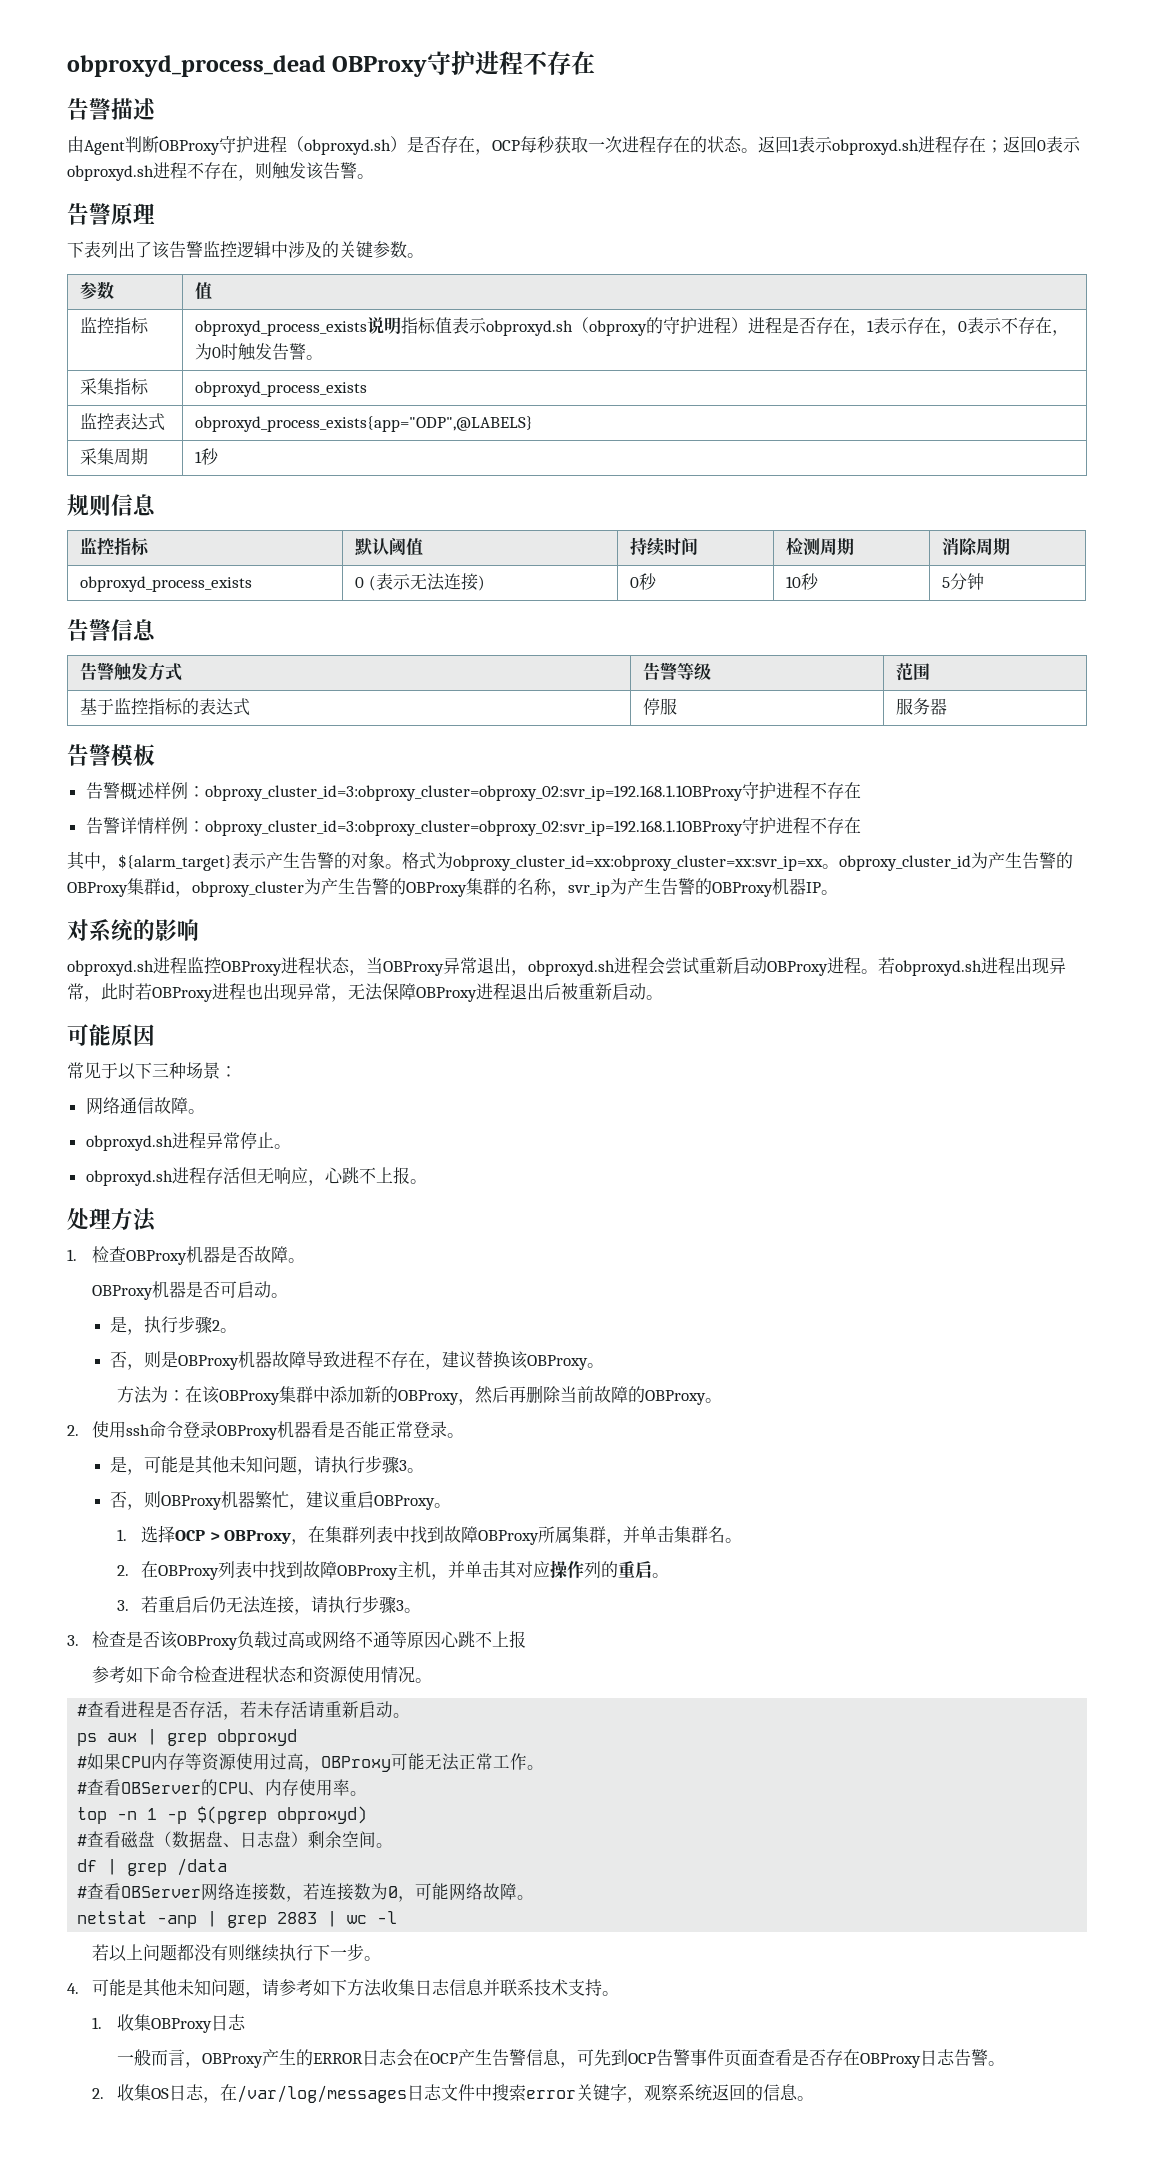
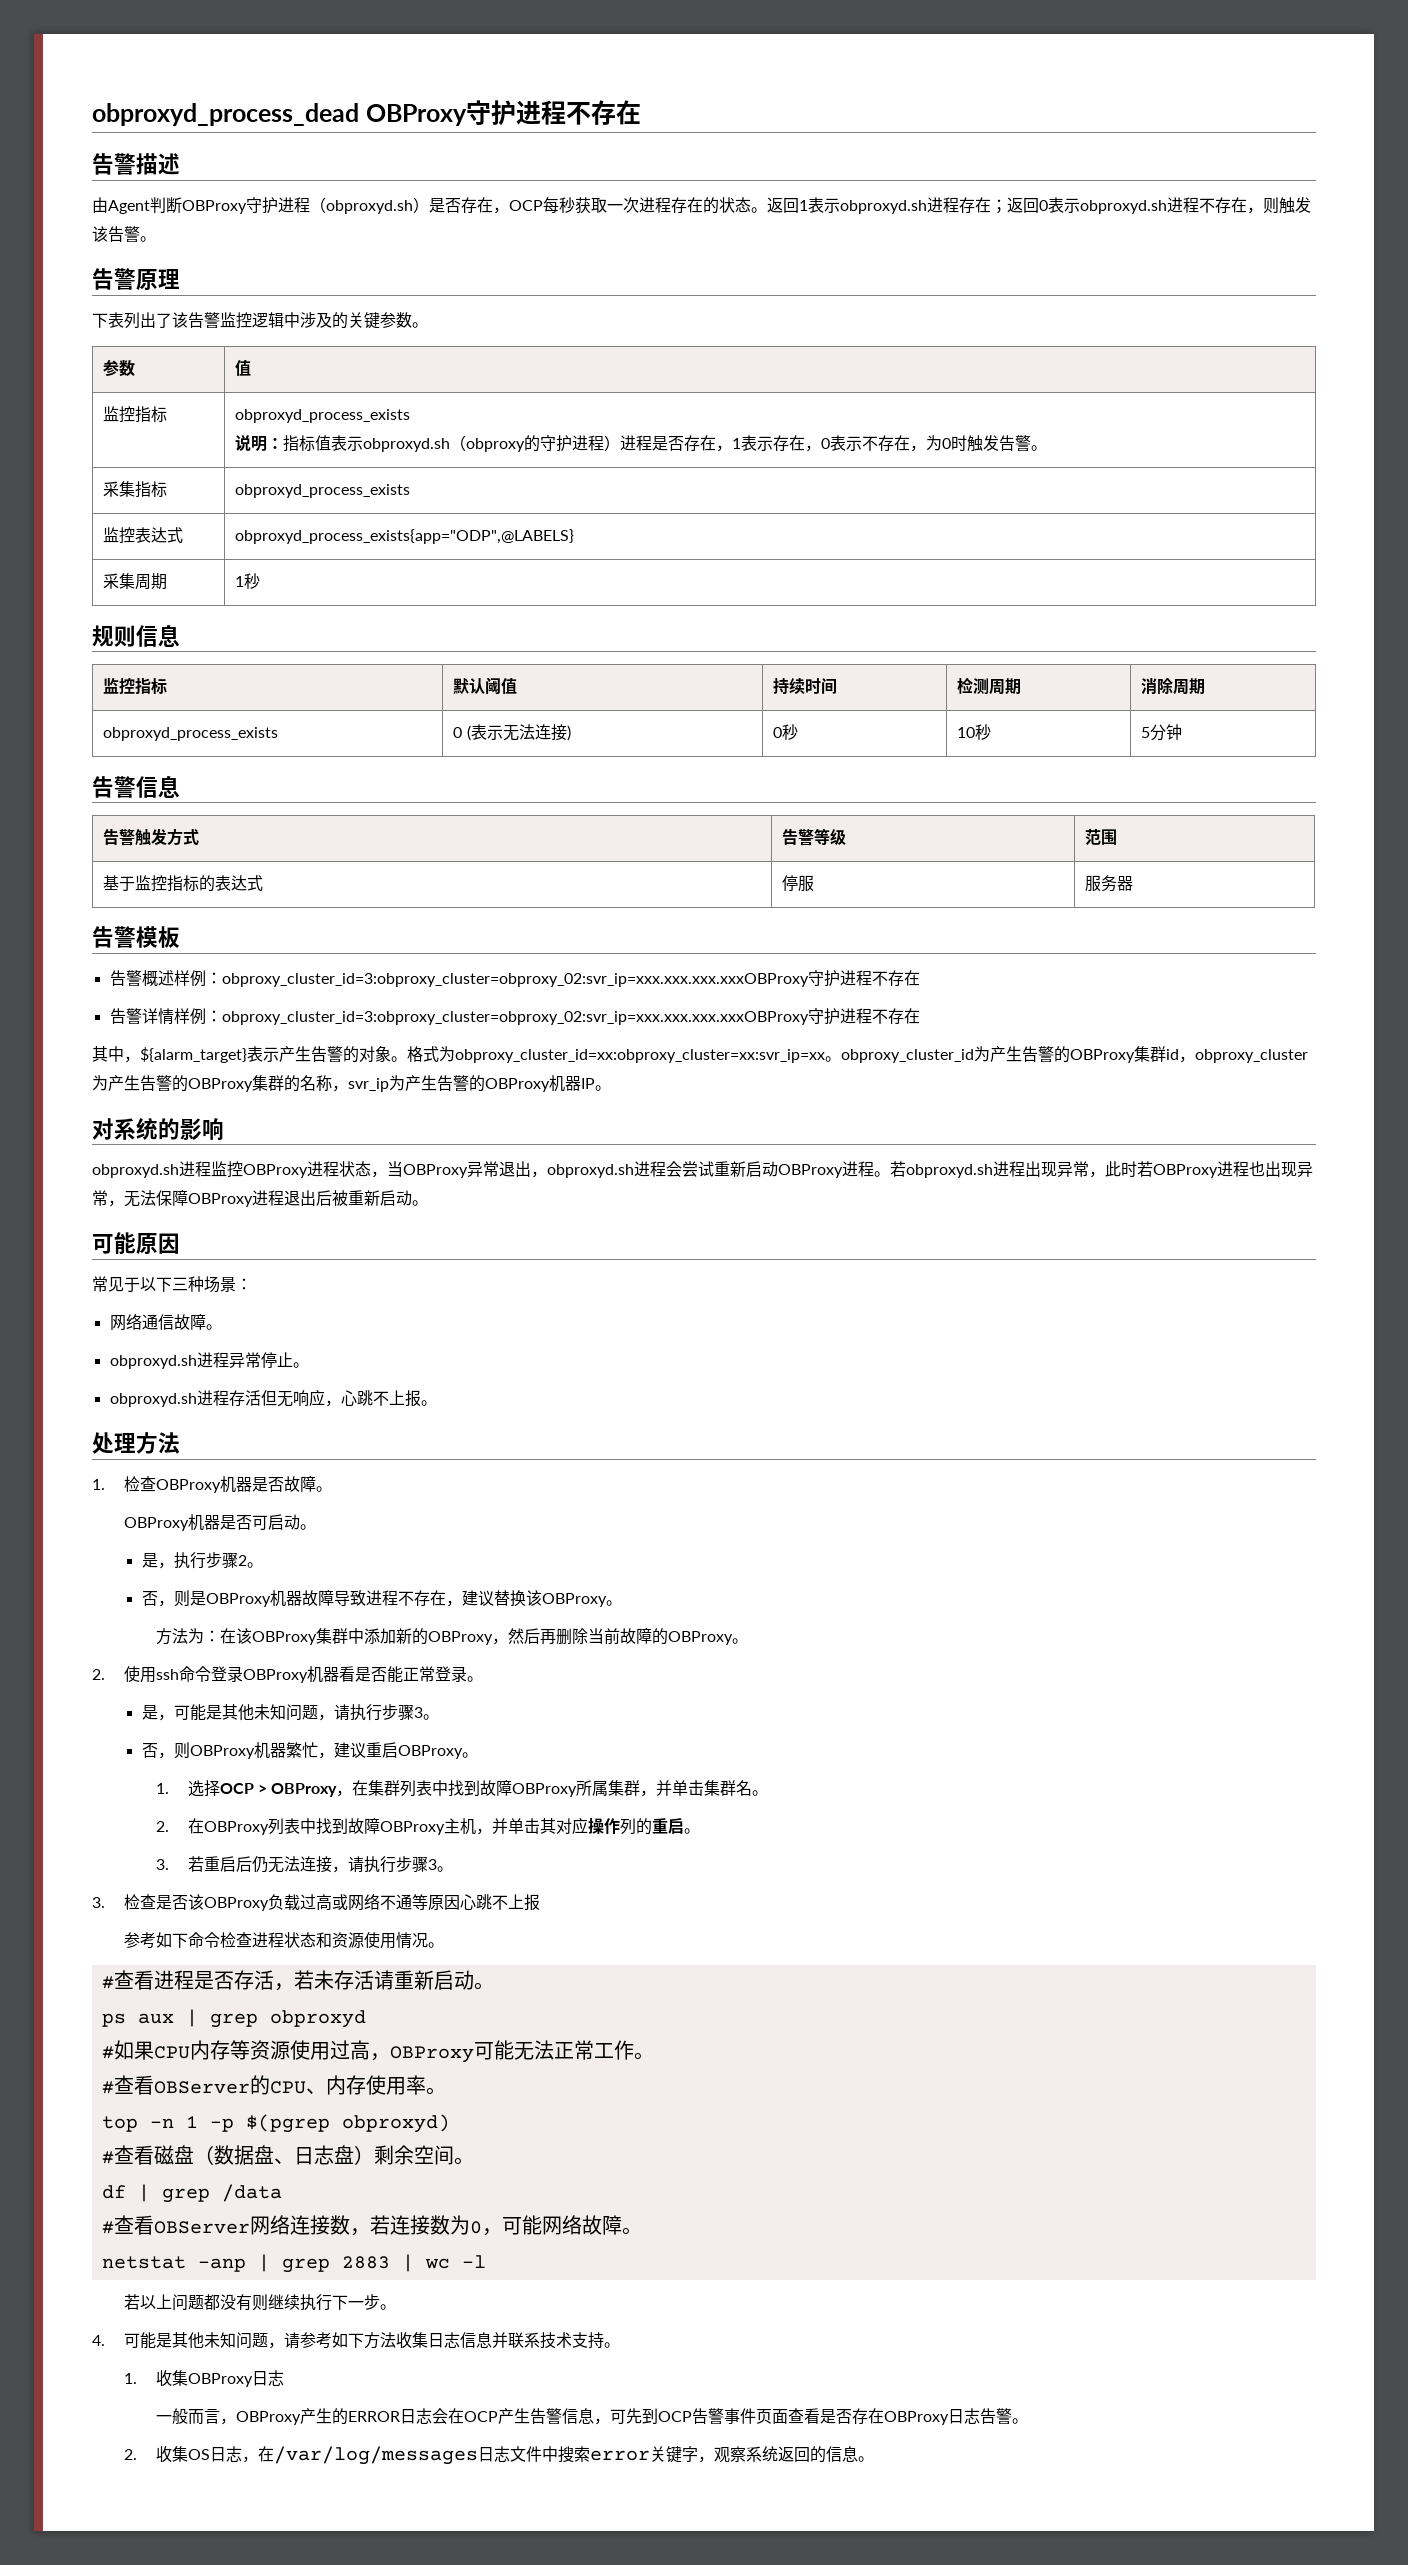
- 监控指标 | obproxyd_process_exists说明指标值表示obproxyd.sh（obproxy的守护进程）进程是否存在，1表示存在，0表示不存在，为0时触发告警。
+ 监控指标 | obproxyd_process_exists
+ 说明：指标值表示obproxyd.sh（obproxy的守护进程）进程是否存在，1表示存在，0表示不存在，为0时触发告警。
- 告警概述样例：obproxy_cluster_id=3:obproxy_cluster=obproxy_02:svr_ip=192.168.1.1OBProxy守护进程不存在
+ 告警概述样例：obproxy_cluster_id=3:obproxy_cluster=obproxy_02:svr_ip=xxx.xxx.xxx.xxxOBProxy守护进程不存在
- 告警详情样例：obproxy_cluster_id=3:obproxy_cluster=obproxy_02:svr_ip=192.168.1.1OBProxy守护进程不存在
+ 告警详情样例：obproxy_cluster_id=3:obproxy_cluster=obproxy_02:svr_ip=xxx.xxx.xxx.xxxOBProxy守护进程不存在

